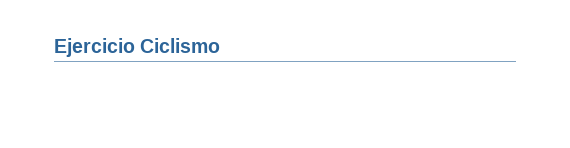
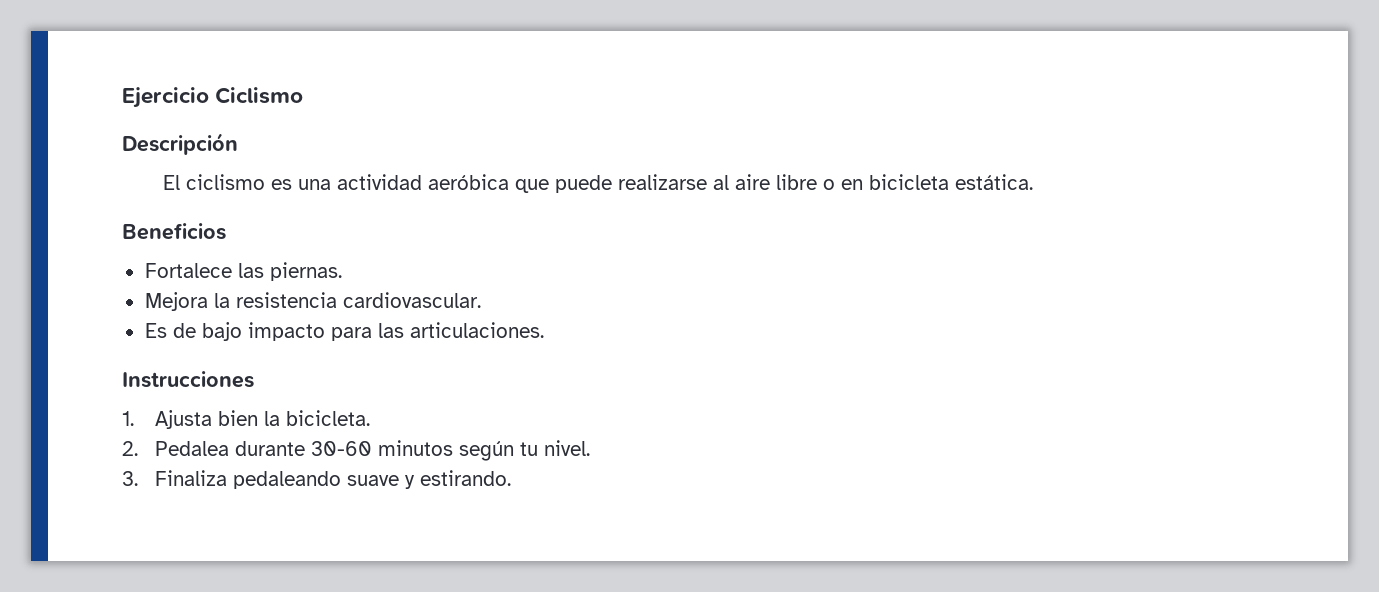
+ Descripción
+ El ciclismo es una actividad aeróbica que puede realizarse al aire libre o en bicicleta estática.
+ Beneficios
+ Fortalece las piernas.
+ Mejora la resistencia cardiovascular.
+ Es de bajo impacto para las articulaciones.
+ Instrucciones
+ 1. Ajusta bien la bicicleta.
+ 2. Pedalea durante 30-60 minutos según tu nivel.
+ 3. Finaliza pedaleando suave y estirando.

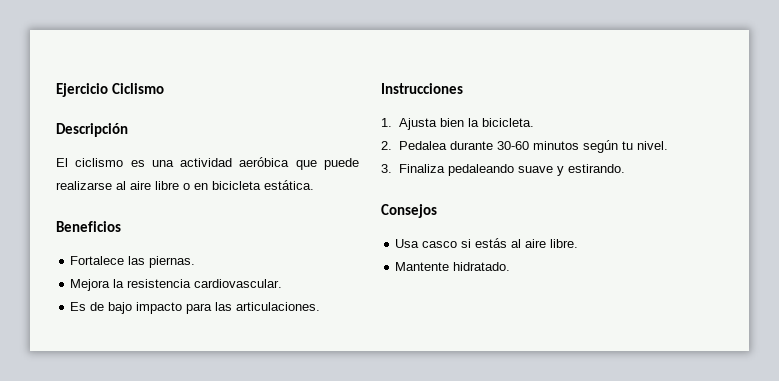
+ Consejos
+ Usa casco si estás al aire libre.
+ Mantente hidratado.

